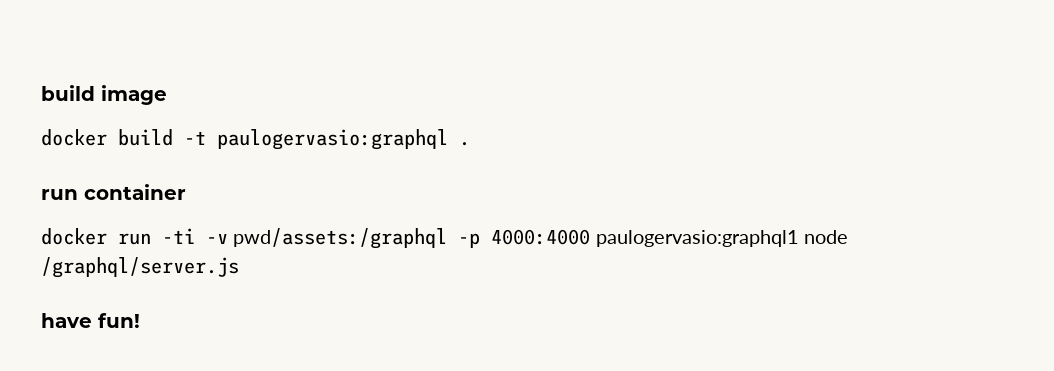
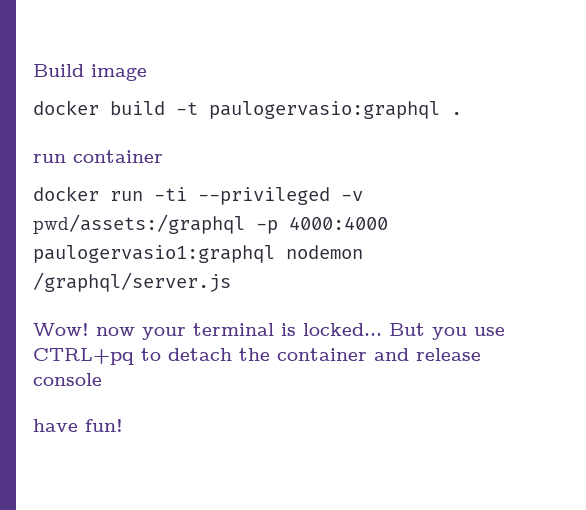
- build image
+ Build image
- docker run -ti -v pwd/assets:/graphql -p 4000:4000 paulogervasio:graphql1 node /graphql/server.js
+ docker run -ti --privileged -v pwd/assets:/graphql -p 4000:4000 paulogervasio1:graphql nodemon /graphql/server.js
+ Wow! now your terminal is locked... But you use CTRL+pq to detach the container and release console

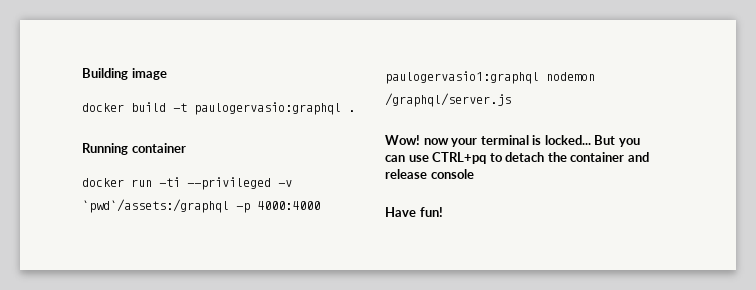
- Build image
+ Building image
- run container
+ Running container
- docker run -ti --privileged -v pwd/assets:/graphql -p 4000:4000 paulogervasio1:graphql nodemon /graphql/server.js
+ docker run -ti --privileged -v `pwd`/assets:/graphql -p 4000:4000 paulogervasio1:graphql nodemon /graphql/server.js
- But you use CTRL+pq to detach the container and release console
+ But you can use CTRL+pq to detach the container and release console
- have fun!
+ Have fun!

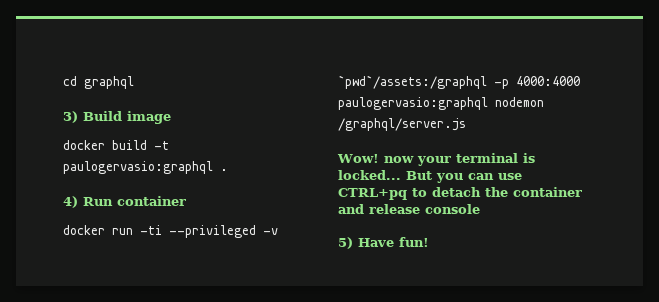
- Building image
+ cd graphql
+ 3) Build image
- Running container
+ 4) Run container
- docker run -ti --privileged -v `pwd`/assets:/graphql -p 4000:4000 paulogervasio1:graphql nodemon /graphql/server.js
+ docker run -ti --privileged -v `pwd`/assets:/graphql -p 4000:4000 paulogervasio:graphql nodemon /graphql/server.js
- Have fun!
+ 5) Have fun!

